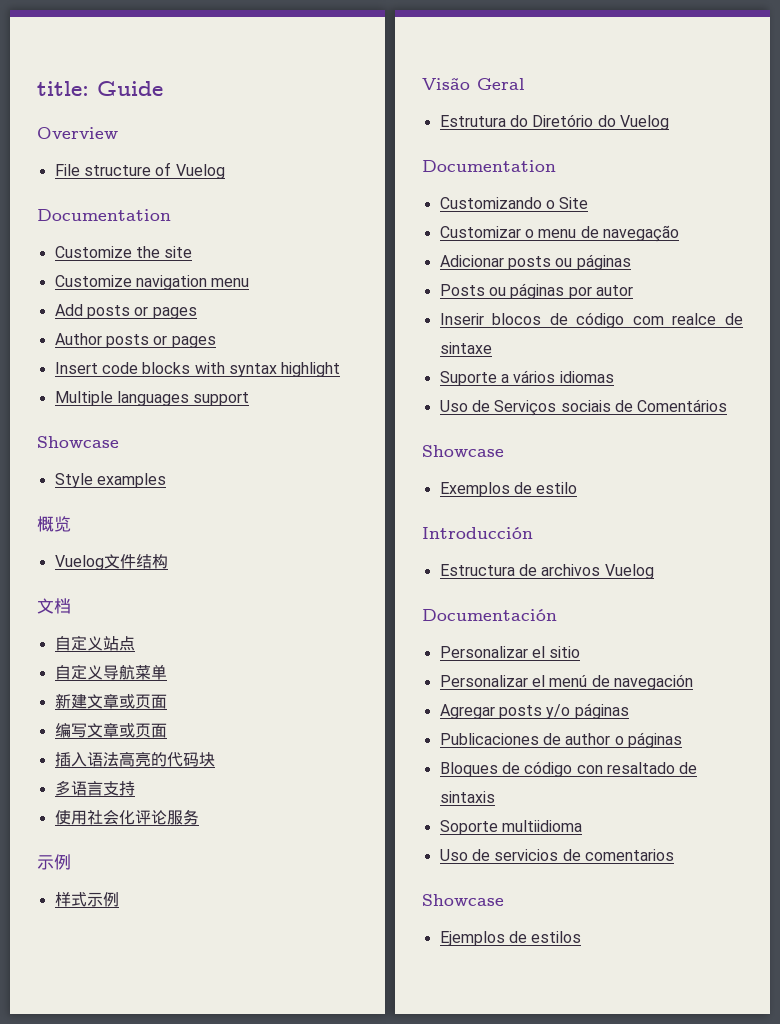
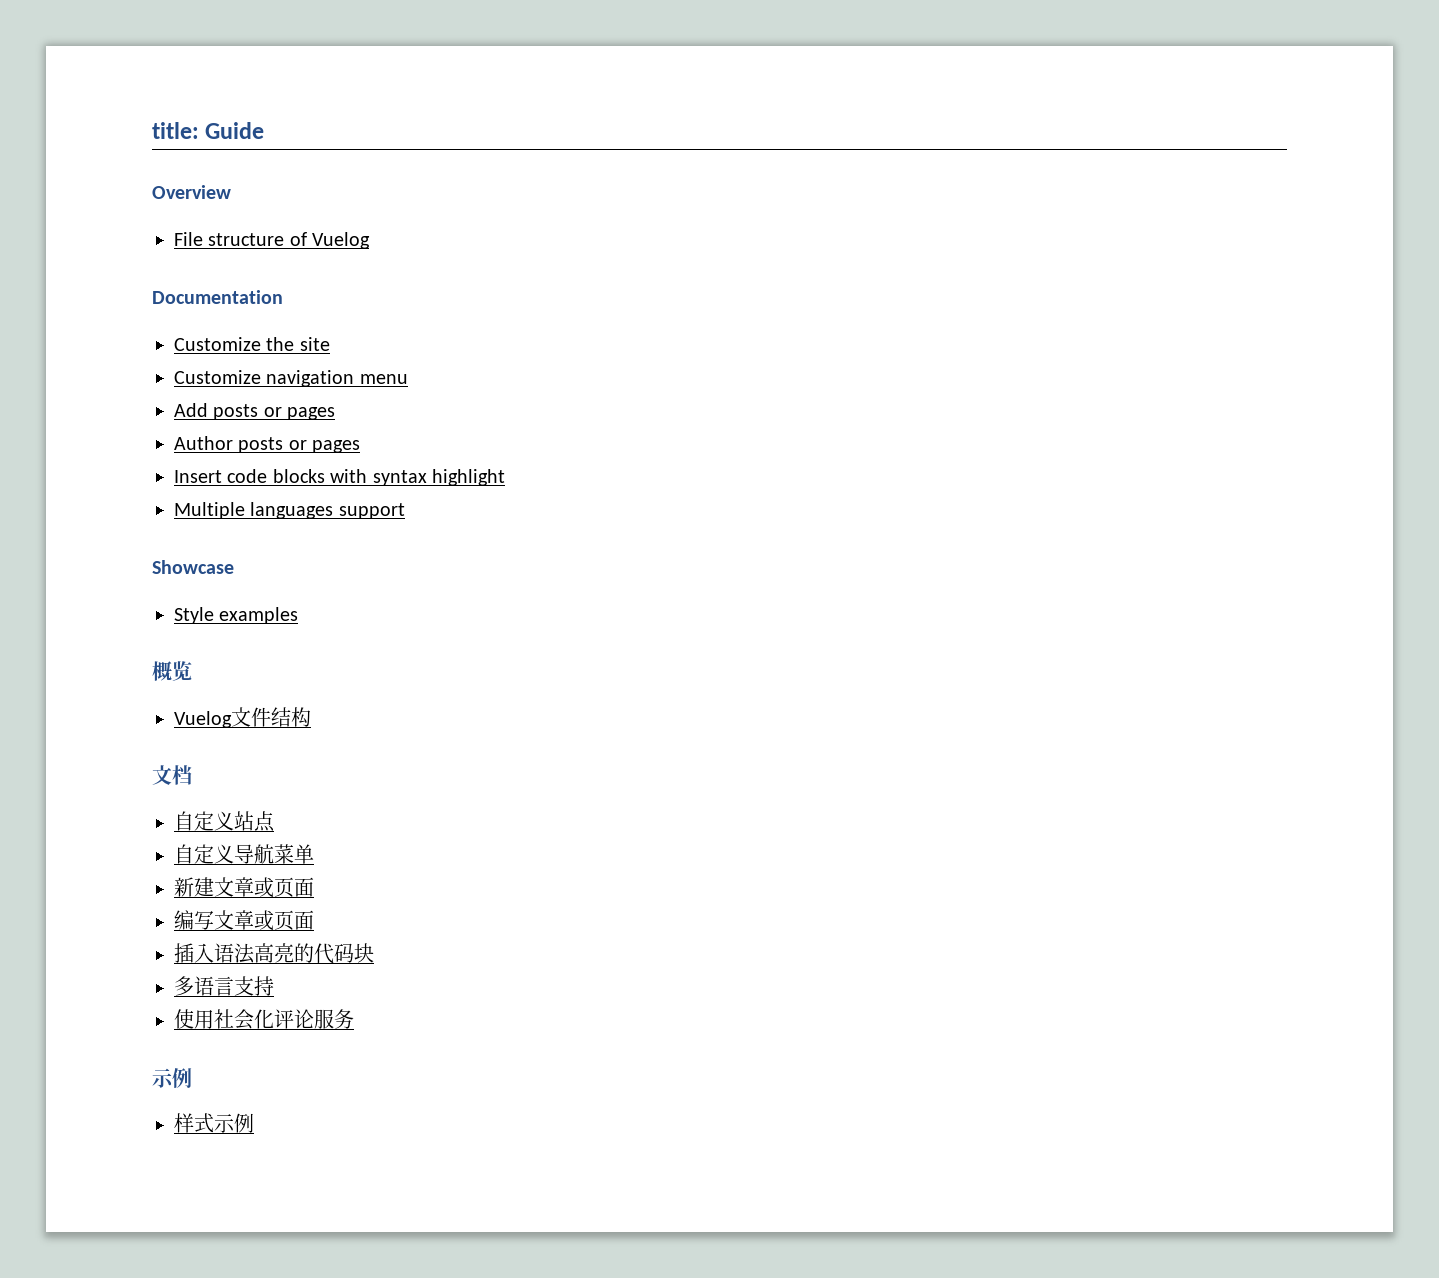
- Visão Geral
- Estrutura do Diretório do Vuelog
- Documentation
- Customizando o Site
- Customizar o menu de navegação
- Adicionar posts ou páginas
- Posts ou páginas por autor
- Inserir blocos de código com realce de sintaxe
- Suporte a vários idiomas
- Uso de Serviços sociais de Comentários
- Showcase
- Exemplos de estilo
- Introducción
- Estructura de archivos Vuelog
- Documentación
- Personalizar el sitio
- Personalizar el menú de navegación
- Agregar posts y/o páginas
- Publicaciones de author o páginas
- Bloques de código con resaltado de sintaxis
- Soporte multiidioma
- Uso de servicios de comentarios
- Showcase
- Ejemplos de estilos

